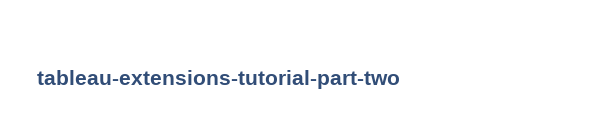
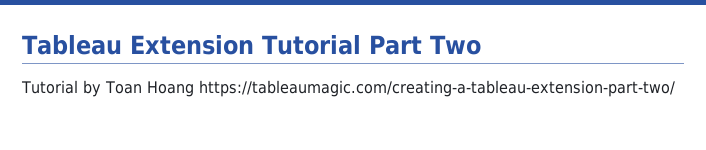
- tableau-extensions-tutorial-part-two
+ Tableau Extension Tutorial Part Two
+ Tutorial by Toan Hoang https://tableaumagic.com/creating-a-tableau-extension-part-two/

